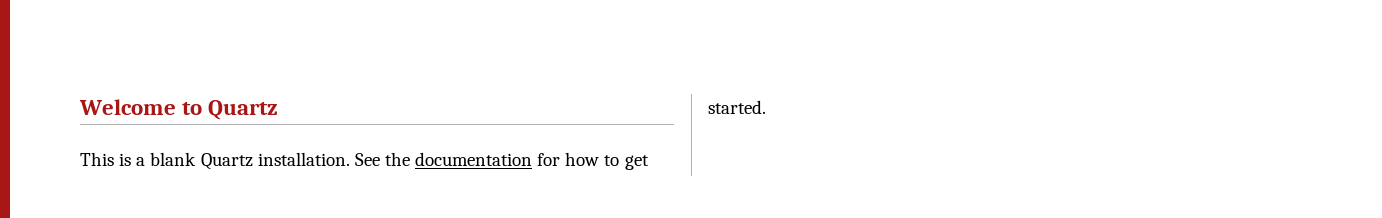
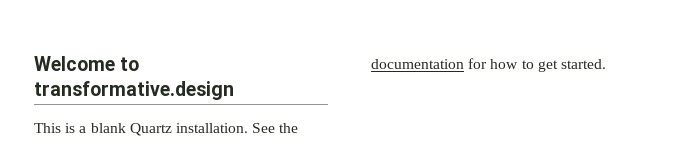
- Welcome to Quartz
+ Welcome to transformative.design

